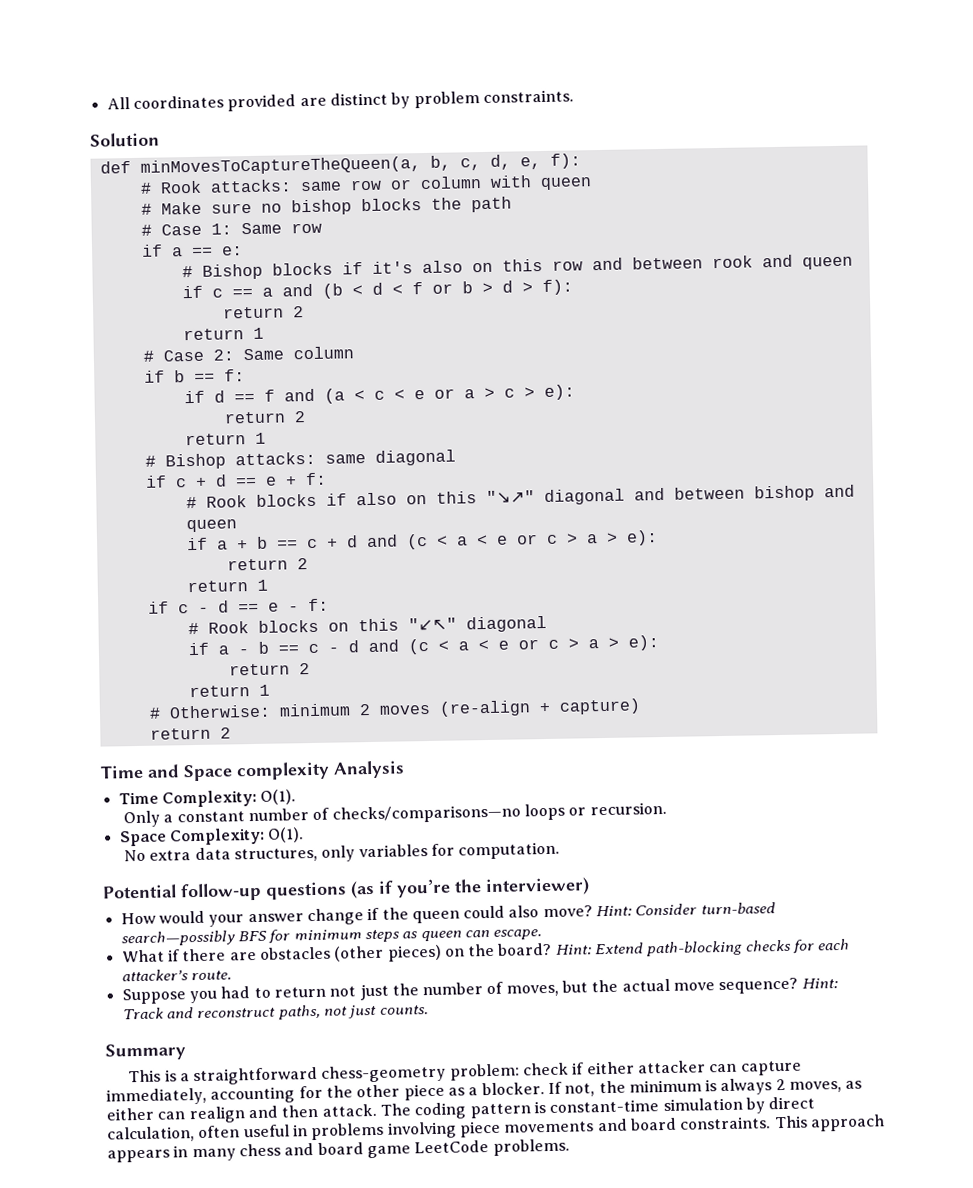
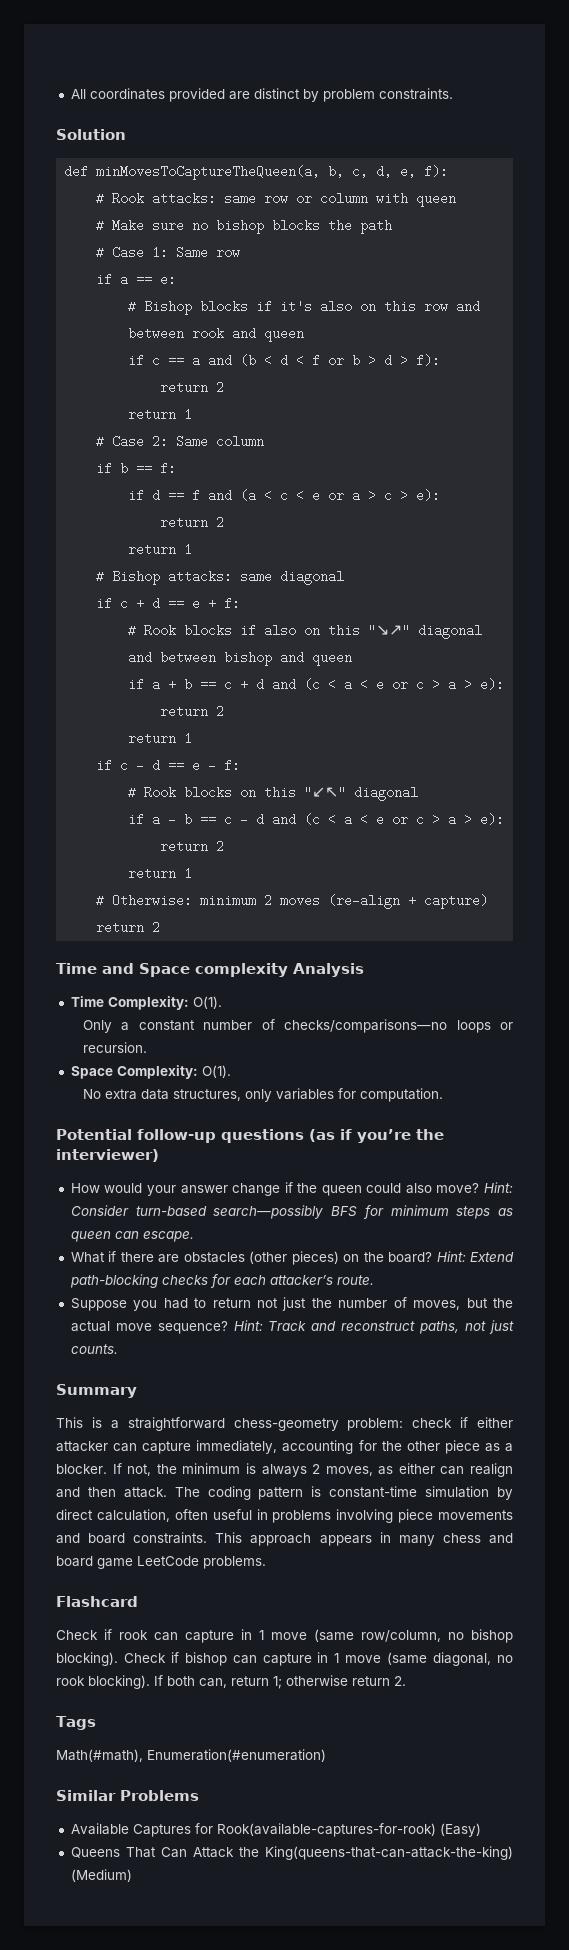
+ Flashcard
+ Check if rook can capture in 1 move (same row/column, no bishop blocking). Check if bishop can capture in 1 move (same diagonal, no rook blocking). If both can, return 1; otherwise return 2.
+ Tags
+ Math(#math), Enumeration(#enumeration)
+ Similar Problems
+ Available Captures for Rook(available-captures-for-rook) (Easy)
+ Queens That Can Attack the King(queens-that-can-attack-the-king) (Medium)

